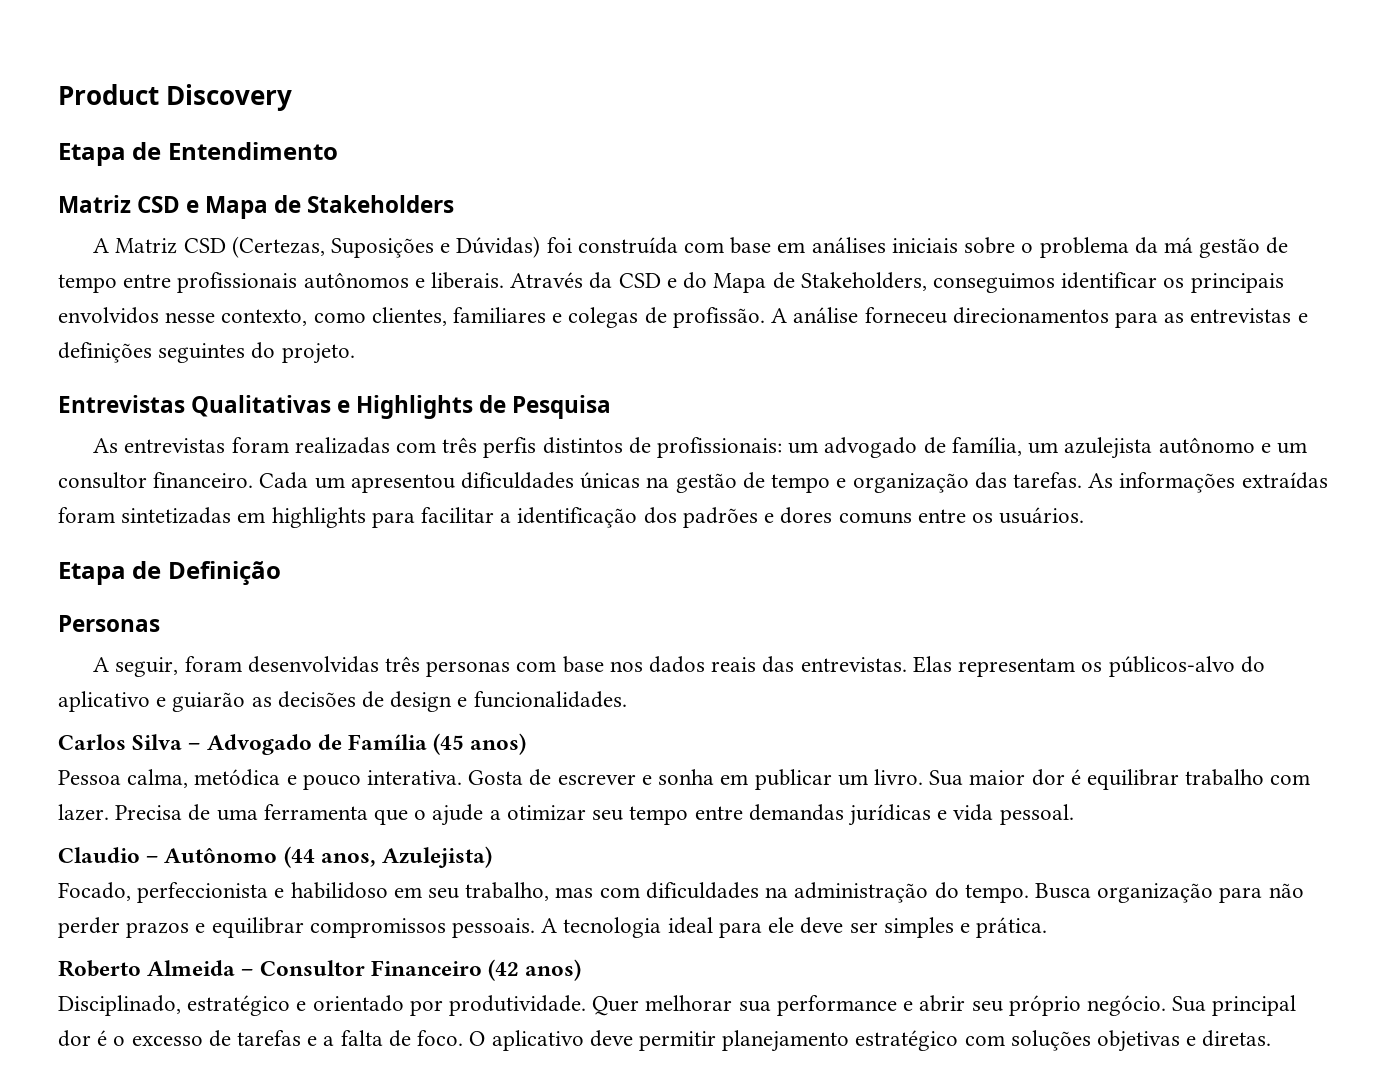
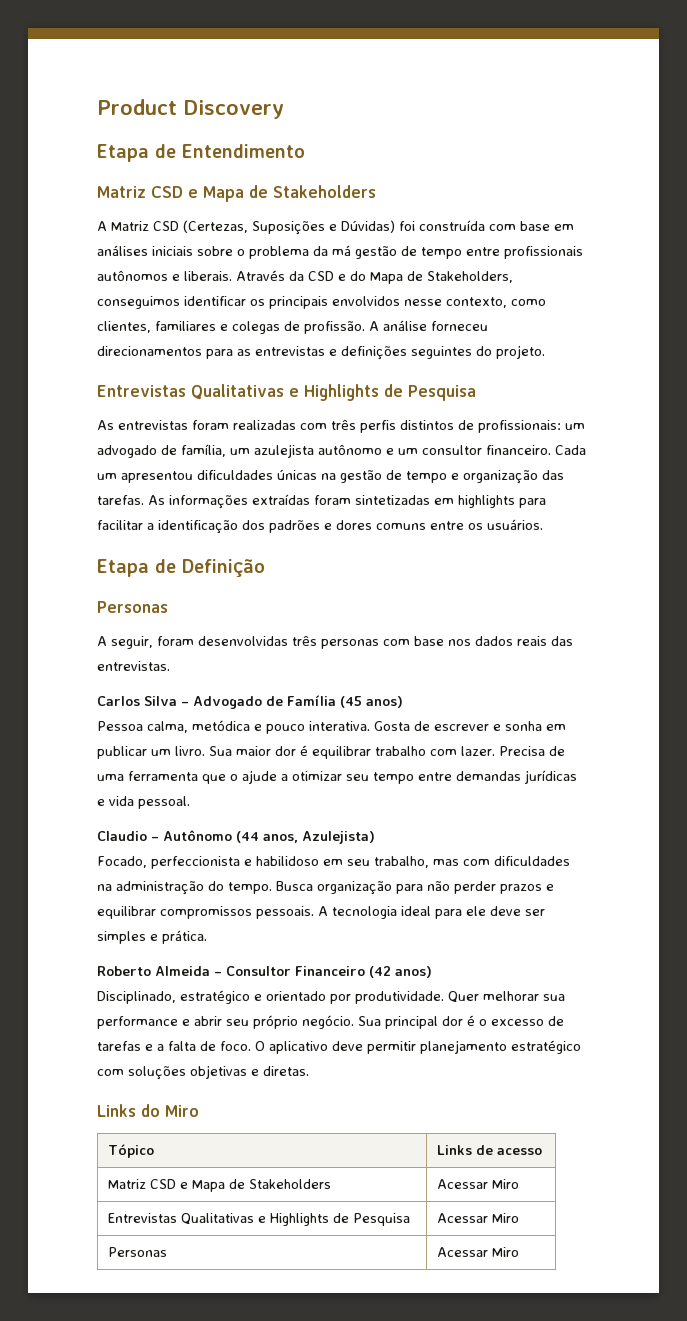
- Elas representam os públicos-alvo do aplicativo e guiarão as decisões de design e funcionalidades.
+ Links do Miro
+ Tópico | Links de acesso
+ Matriz CSD e Mapa de Stakeholders | Acessar Miro
+ Entrevistas Qualitativas e Highlights de Pesquisa | Acessar Miro
+ Personas | Acessar Miro

